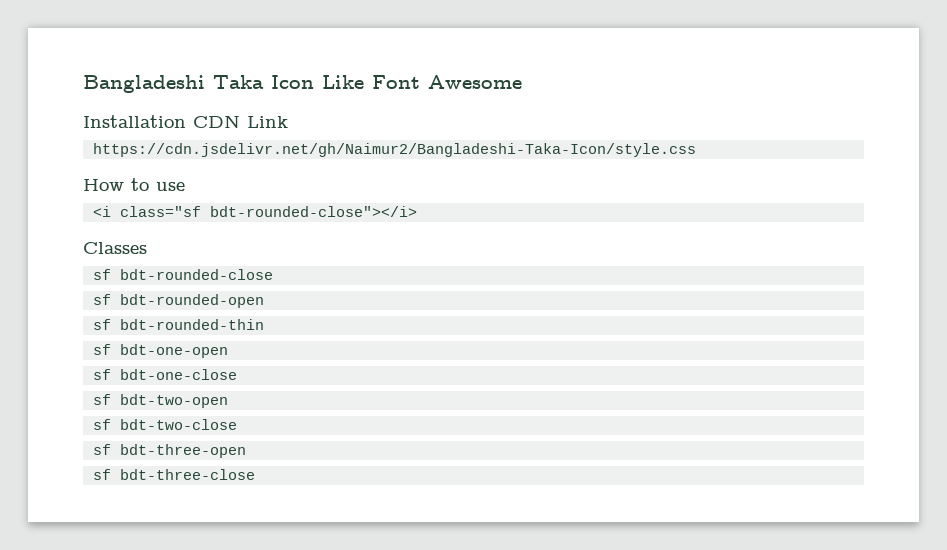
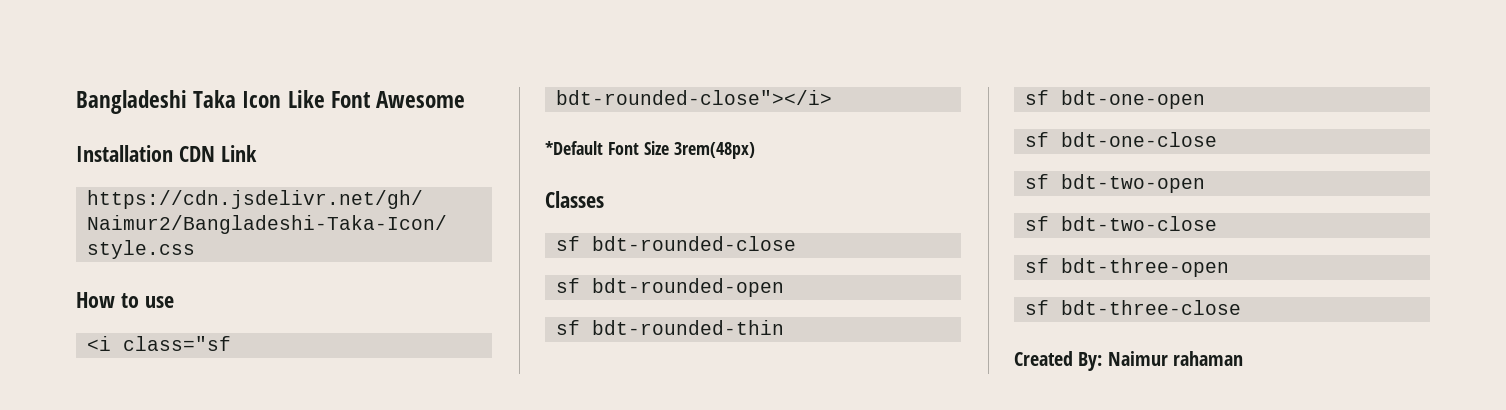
+ *Default Font Size 3rem(48px)
+ Created By: Naimur rahaman

